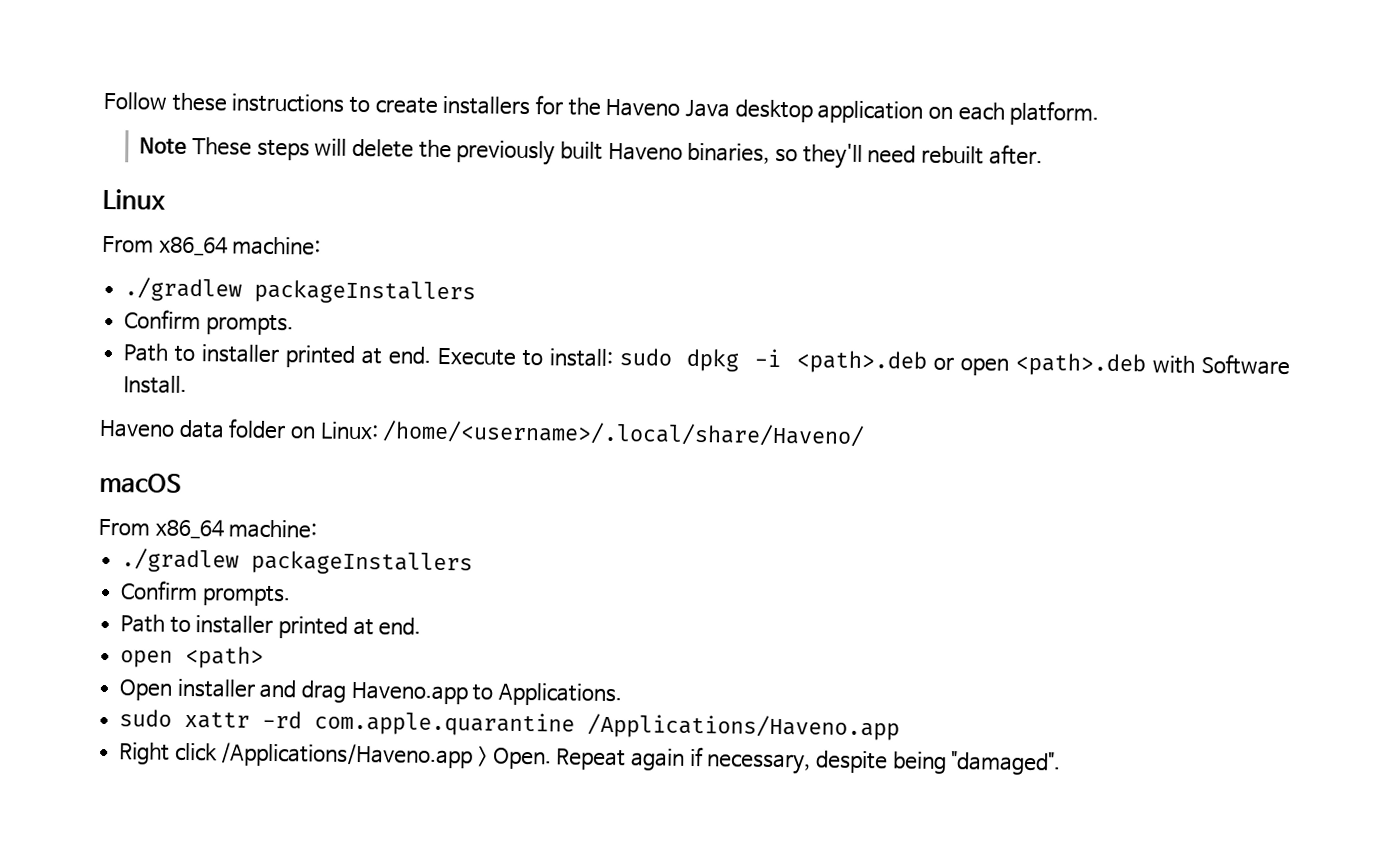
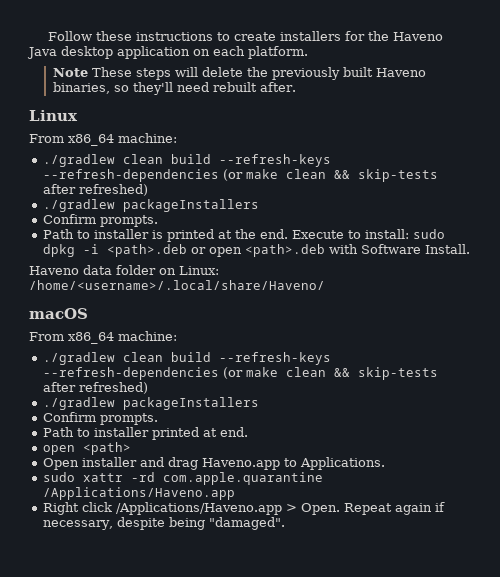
  Linux
  From x86_64 machine:
+ ./gradlew clean build --refresh-keys --refresh-dependencies (or make clean && skip-tests after refreshed)
  ./gradlew packageInstallers
  Confirm prompts.
- Path to installer printed at end.
+ Path to installer is printed at the end.
  macOS
  From x86_64 machine:
+ ./gradlew clean build --refresh-keys --refresh-dependencies (or make clean && skip-tests after refreshed)

